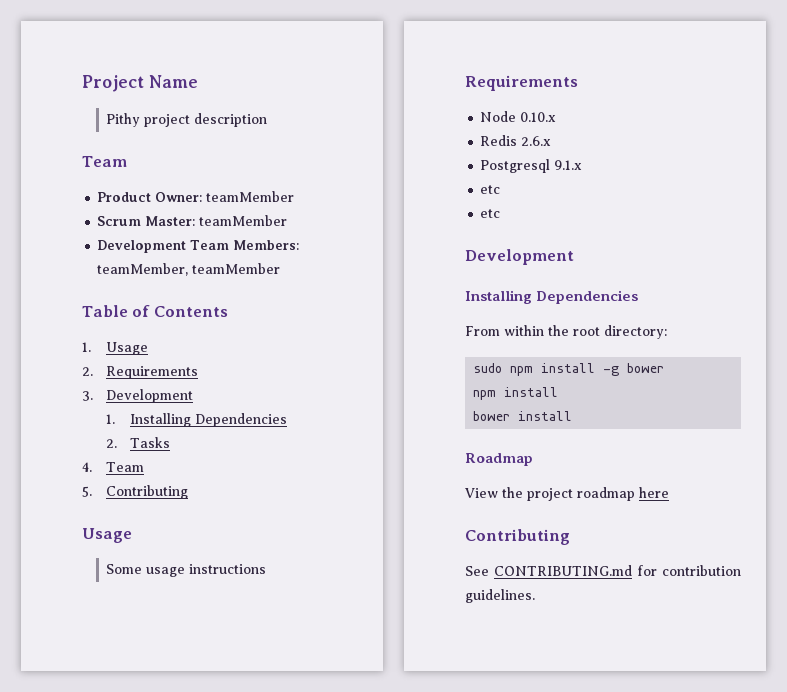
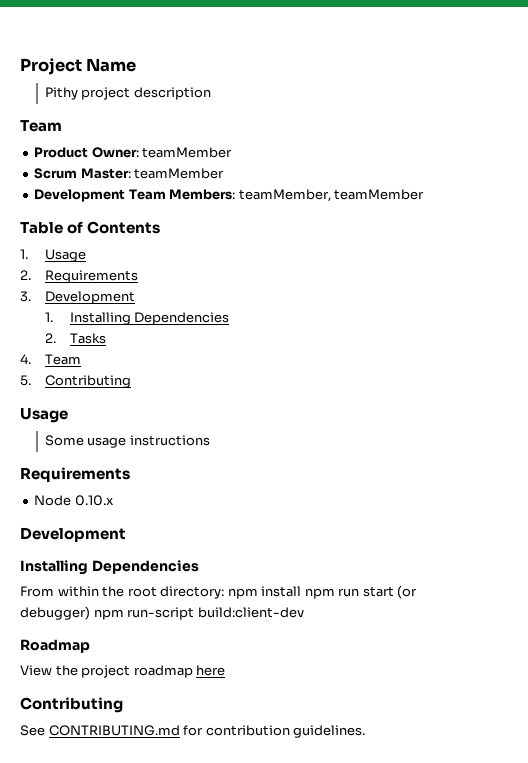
- Redis 2.6.x
- Postgresql 9.1.x
- etc
- etc
- From within the root directory:
- sudo npm install -g bower
- npm install
- bower install
+ From within the root directory: npm install npm run start (or debugger) npm run-script build:client-dev

